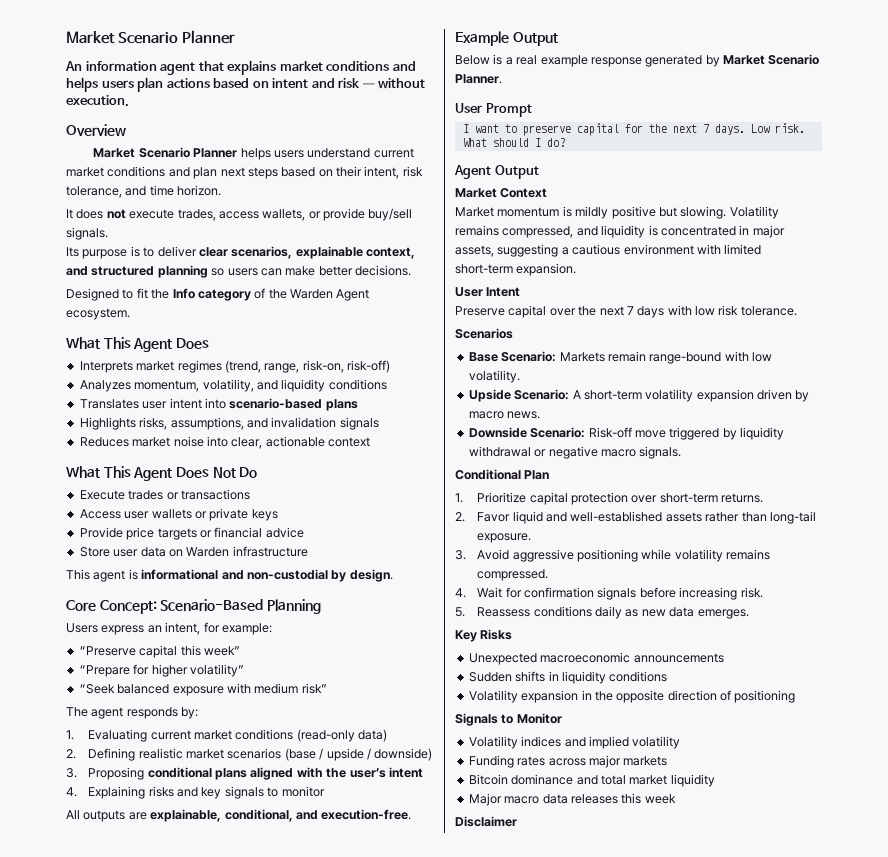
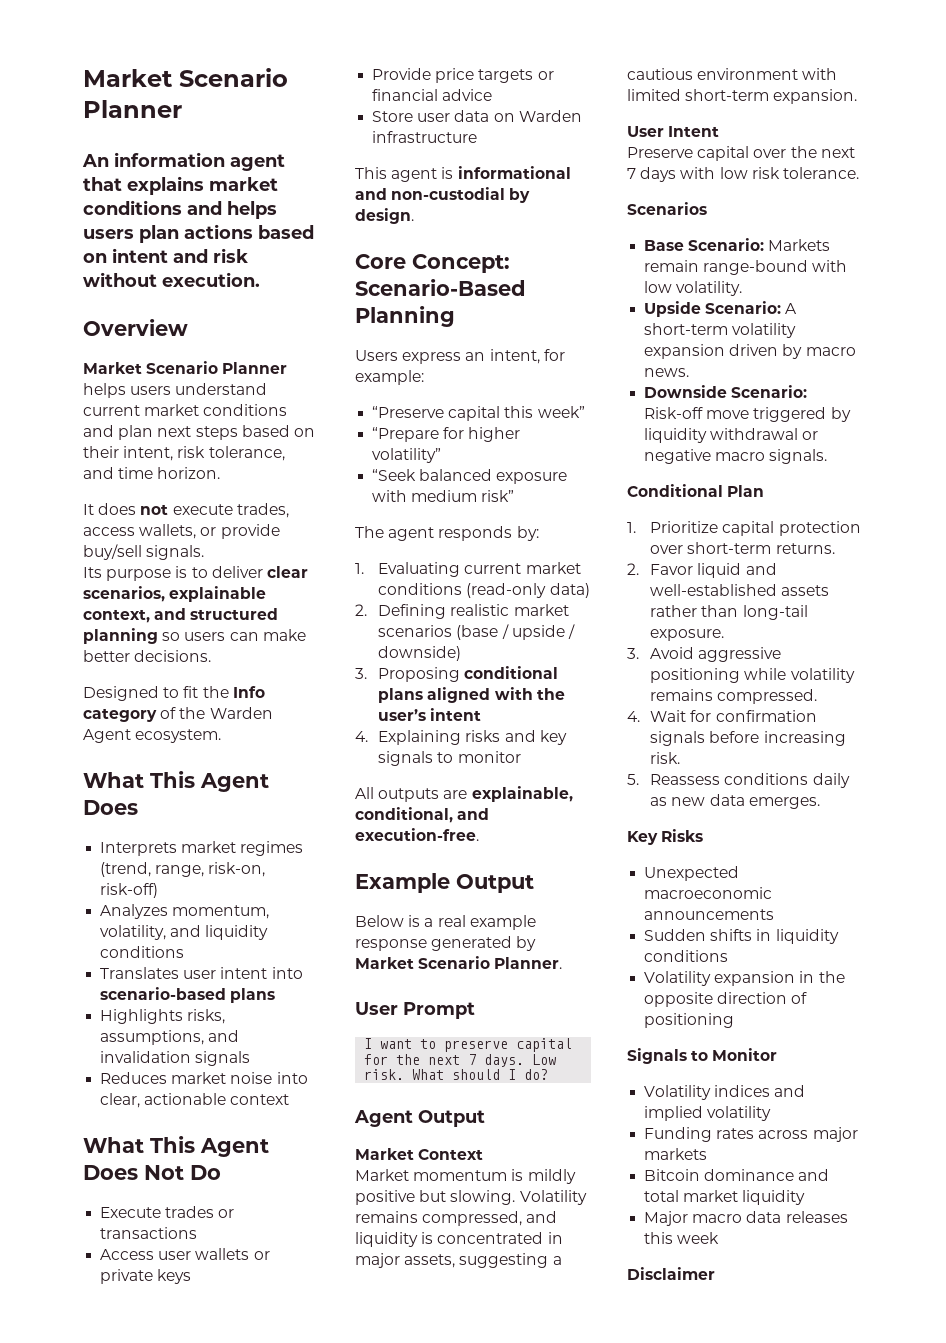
- An information agent that explains market conditions and helps users plan actions based on intent and risk — without execution.
+ An information agent that explains market conditions and helps users plan actions based on intent and risk without execution.

